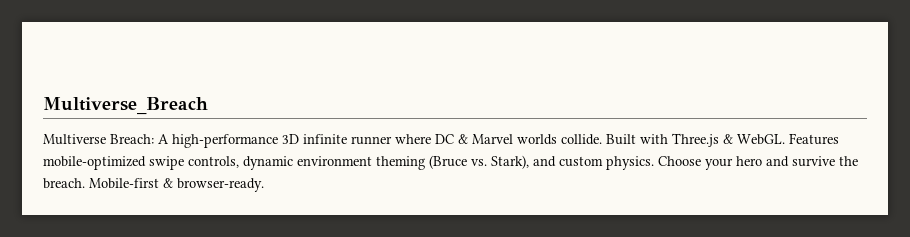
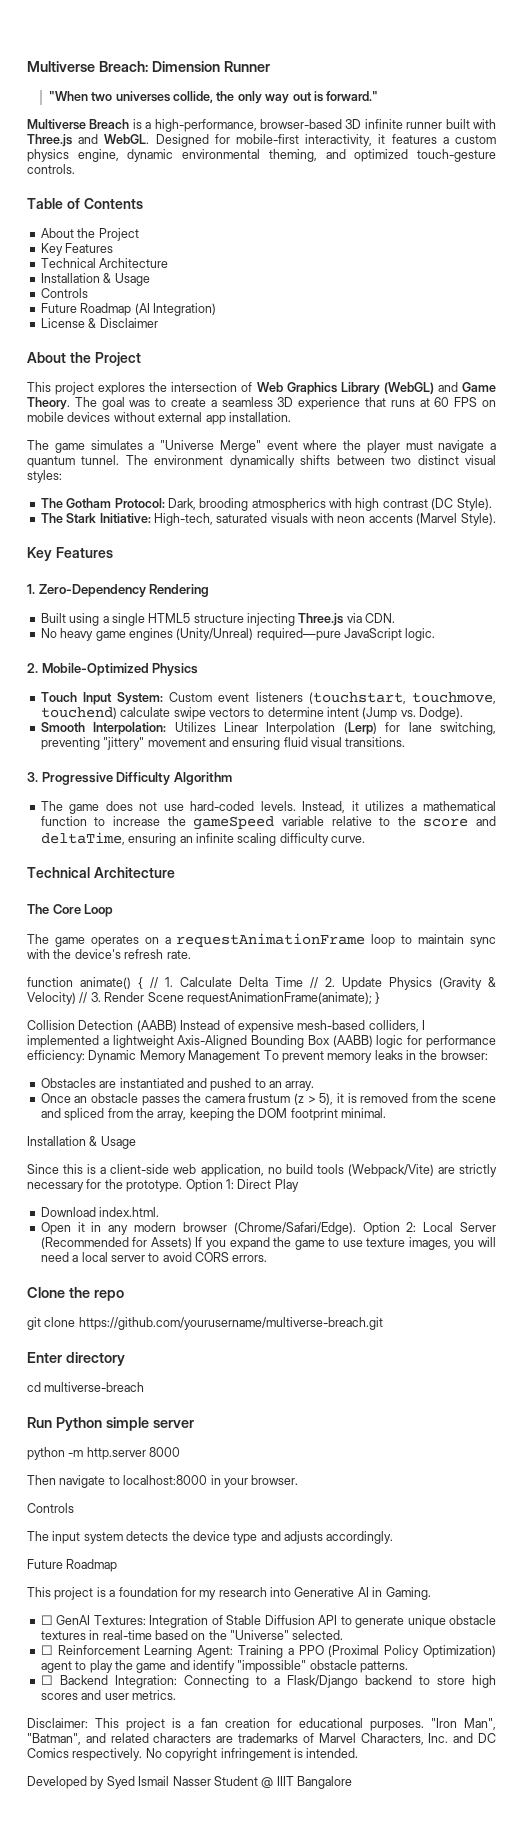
- Multiverse_Breach
- Multiverse Breach: A high-performance 3D infinite runner where DC & Marvel worlds collide. Built with Three.js & WebGL. Features mobile-optimized swipe controls, dynamic environment theming (Bruce vs. Stark), and custom physics. Choose your hero and survive the breach. Mobile-first & browser-ready.
+ Multiverse Breach: Dimension Runner
+ "When two universes collide, the only way out is forward."
+ Multiverse Breach is a high-performance, browser-based 3D infinite runner built with Three.js and WebGL. Designed for mobile-first interactivity, it features a custom physics engine, dynamic environmental theming, and optimized touch-gesture controls.
+ Table of Contents
+ About the Project
+ Key Features
+ Technical Architecture
+ Installation & Usage
+ Controls
+ Future Roadmap (AI Integration)
+ License & Disclaimer
+ About the Project
+ This project explores the intersection of Web Graphics Library (WebGL) and Game Theory. The goal was to create a seamless 3D experience that runs at 60 FPS on mobile devices without external app installation.
+ The game simulates a "Universe Merge" event where the player must navigate a quantum tunnel. The environment dynamically shifts between two distinct visual styles:
+ The Gotham Protocol: Dark, brooding atmospherics with high contrast (DC Style).
+ The Stark Initiative: High-tech, saturated visuals with neon accents (Marvel Style).
+ Key Features
+ 1. Zero-Dependency Rendering
+ Built using a single HTML5 structure injecting Three.js via CDN.
+ No heavy game engines (Unity/Unreal) required—pure JavaScript logic.
+ 2. Mobile-Optimized Physics
+ Touch Input System: Custom event listeners (touchstart, touchmove, touchend) calculate swipe vectors to determine intent (Jump vs. Dodge).
+ Smooth Interpolation: Utilizes Linear Interpolation (Lerp) for lane switching, preventing "jittery" movement and ensuring fluid visual transitions.
+ 3. Progressive Difficulty Algorithm
+ The game does not use hard-coded levels. Instead, it utilizes a mathematical function to increase the gameSpeed variable relative to the score and deltaTime, ensuring an infinite scaling difficulty curve.
+ Technical Architecture
+ The Core Loop
+ The game operates on a requestAnimationFrame loop to maintain sync with the device's refresh rate.
+ function animate() { // 1. Calculate Delta Time // 2. Update Physics (Gravity & Velocity) // 3. Render Scene requestAnimationFrame(animate); }
+ Collision Detection (AABB) Instead of expensive mesh-based colliders, I implemented a lightweight Axis-Aligned Bounding Box (AABB) logic for performance efficiency: Dynamic Memory Management To prevent memory leaks in the browser:
+ Obstacles are instantiated and pushed to an array.
+ Once an obstacle passes the camera frustum (z > 5), it is removed from the scene and spliced from the array, keeping the DOM footprint minimal.
+ Installation & Usage
+ Since this is a client-side web application, no build tools (Webpack/Vite) are strictly necessary for the prototype. Option 1: Direct Play
+ Download index.html.
+ Open it in any modern browser (Chrome/Safari/Edge). Option 2: Local Server (Recommended for Assets) If you expand the game to use texture images, you will need a local server to avoid CORS errors.
+ Clone the repo
+ git clone https://github.com/yourusername/multiverse-breach.git
+ Enter directory
+ cd multiverse-breach
+ Run Python simple server
+ python -m http.server 8000
+ Then navigate to localhost:8000 in your browser.
+ Controls
+ The input system detects the device type and adjusts accordingly.
+ Future Roadmap
+ This project is a foundation for my research into Generative AI in Gaming.
+ ☐ GenAI Textures: Integration of Stable Diffusion API to generate unique obstacle textures in real-time based on the "Universe" selected.
+ ☐ Reinforcement Learning Agent: Training a PPO (Proximal Policy Optimization) agent to play the game and identify "impossible" obstacle patterns.
+ ☐ Backend Integration: Connecting to a Flask/Django backend to store high scores and user metrics.
+ Disclaimer: This project is a fan creation for educational purposes. "Iron Man", "Batman", and related characters are trademarks of Marvel Characters, Inc. and DC Comics respectively. No copyright infringement is intended.
+ Developed by Syed Ismail Nasser Student @ IIIT Bangalore

